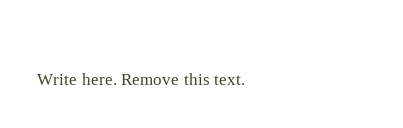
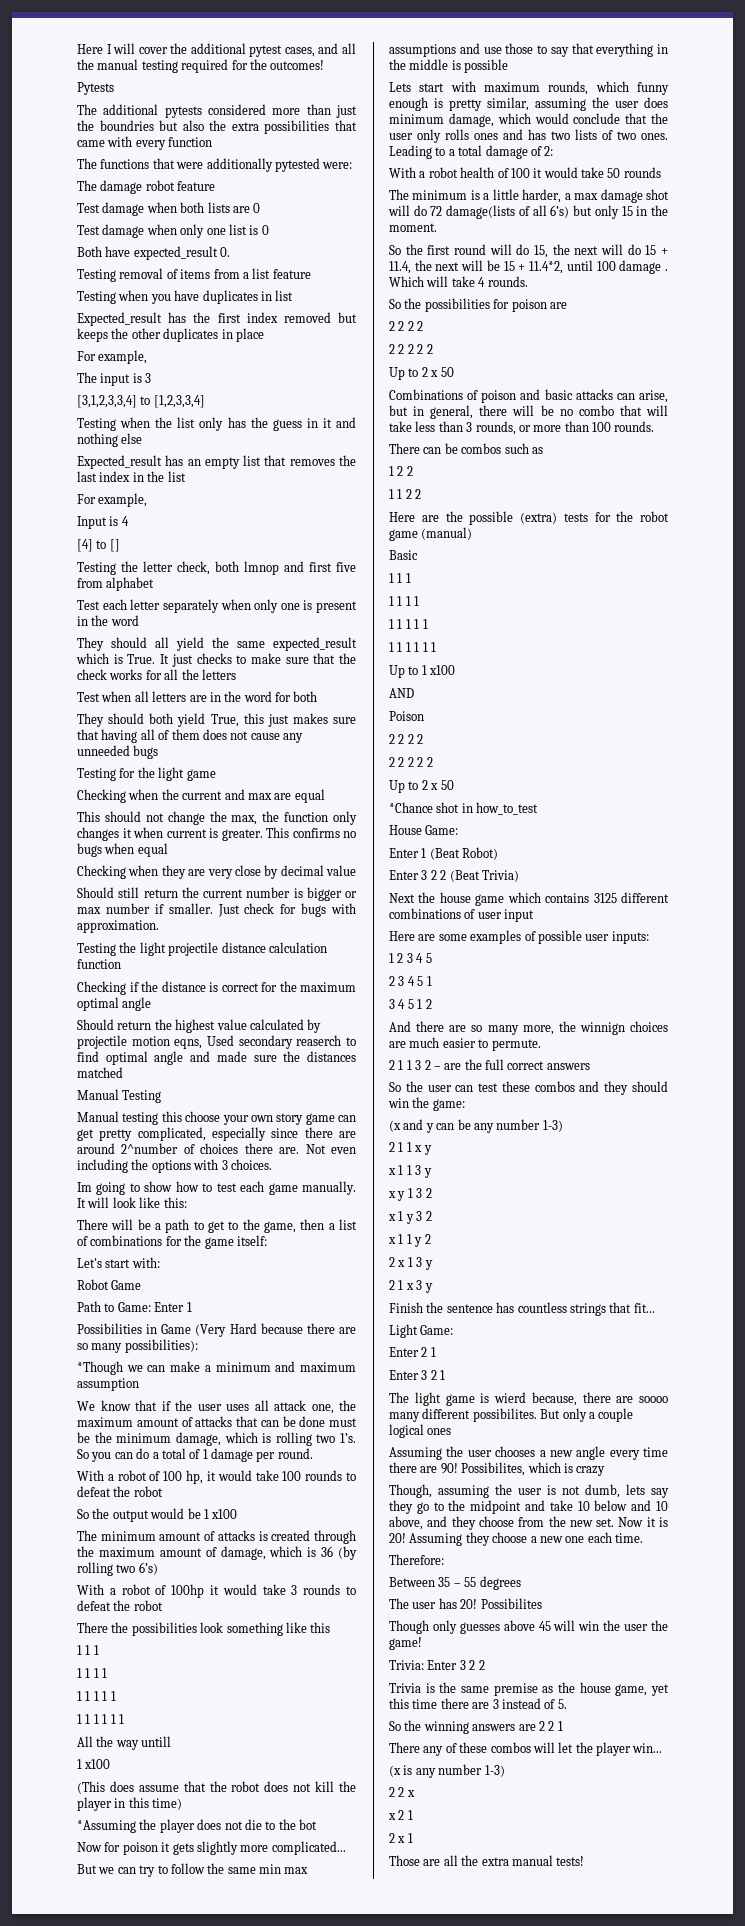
- Write here. Remove this text.
+ Here I will cover the additional pytest cases, and all the manual testing required for the outcomes!
+ Pytests
+ The additional pytests considered more than just the boundries but also the extra possibilities that came with every function
+ The functions that were additionally pytested were:
+ The damage robot feature
+ Test damage when both lists are 0
+ Test damage when only one list is 0
+ Both have expected_result 0.
+ Testing removal of items from a list feature
+ Testing when you have duplicates in list
+ Expected_result has the first index removed but keeps the other duplicates in place
+ For example,
+ The input is 3
+ [3,1,2,3,3,4] to [1,2,3,3,4]
+ Testing when the list only has the guess in it and nothing else
+ Expected_result has an empty list that removes the last index in the list
+ For example,
+ Input is 4
+ [4] to []
+ Testing the letter check, both lmnop and first five from alphabet
+ Test each letter separately when only one is present in the word
+ They should all yield the same expected_result which is True. It just checks to make sure that the check works for all the letters
+ Test when all letters are in the word for both
+ They should both yield True, this just makes sure that having all of them does not cause any unneeded bugs
+ Testing for the light game
+ Checking when the current and max are equal
+ This should not change the max, the function only changes it when current is greater. This confirms no bugs when equal
+ Checking when they are very close by decimal value
+ Should still return the current number is bigger or max number if smaller. Just check for bugs with approximation.
+ Testing the light projectile distance calculation function
+ Checking if the distance is correct for the maximum optimal angle
+ Should return the highest value calculated by projectile motion eqns, Used secondary reaserch to find optimal angle and made sure the distances matched
+ Manual Testing
+ Manual testing this choose your own story game can get pretty complicated, especially since there are around 2^number of choices there are. Not even including the options with 3 choices.
+ Im going to show how to test each game manually. It will look like this:
+ There will be a path to get to the game, then a list of combinations for the game itself:
+ Let's start with:
+ Robot Game
+ Path to Game: Enter 1
+ Possibilities in Game (Very Hard because there are so many possibilities):
+ *Though we can make a minimum and maximum assumption
+ We know that if the user uses all attack one, the maximum amount of attacks that can be done must be the minimum damage, which is rolling two 1’s. So you can do a total of 1 damage per round.
+ With a robot of 100 hp, it would take 100 rounds to defeat the robot
+ So the output would be 1 x100
+ The minimum amount of attacks is created through the maximum amount of damage, which is 36 (by rolling two 6’s)
+ With a robot of 100hp it would take 3 rounds to defeat the robot
+ There the possibilities look something like this
+ 1 1 1
+ 1 1 1 1
+ 1 1 1 1 1
+ 1 1 1 1 1 1
+ All the way untill
+ 1 x100
+ (This does assume that the robot does not kill the player in this time)
+ *Assuming the player does not die to the bot
+ Now for poison it gets slightly more complicated...
+ But we can try to follow the same min max assumptions and use those to say that everything in the middle is possible
+ Lets start with maximum rounds, which funny enough is pretty similar, assuming the user does minimum damage, which would conclude that the user only rolls ones and has two lists of two ones. Leading to a total damage of 2:
+ With a robot health of 100 it would take 50 rounds
+ The minimum is a little harder, a max damage shot will do 72 damage(lists of all 6’s) but only 15 in the moment.
+ So the first round will do 15, the next will do 15 + 11.4, the next will be 15 + 11.4*2, until 100 damage . Which will take 4 rounds.
+ So the possibilities for poison are
+ 2 2 2 2
+ 2 2 2 2 2
+ Up to 2 x 50
+ Combinations of poison and basic attacks can arise, but in general, there will be no combo that will take less than 3 rounds, or more than 100 rounds.
+ There can be combos such as
+ 1 2 2
+ 1 1 2 2
+ Here are the possible (extra) tests for the robot game (manual)
+ Basic
+ 1 1 1
+ 1 1 1 1
+ 1 1 1 1 1
+ 1 1 1 1 1 1
+ Up to 1 x100
+ AND
+ Poison
+ 2 2 2 2
+ 2 2 2 2 2
+ Up to 2 x 50
+ *Chance shot in how_to_test
+ House Game:
+ Enter 1 (Beat Robot)
+ Enter 3 2 2 (Beat Trivia)
+ Next the house game which contains 3125 different combinations of user input
+ Here are some examples of possible user inputs:
+ 1 2 3 4 5
+ 2 3 4 5 1
+ 3 4 5 1 2
+ And there are so many more, the winnign choices are much easier to permute.
+ 2 1 1 3 2 – are the full correct answers
+ So the user can test these combos and they should win the game:
+ (x and y can be any number 1-3)
+ 2 1 1 x y
+ x 1 1 3 y
+ x y 1 3 2
+ x 1 y 3 2
+ x 1 1 y 2
+ 2 x 1 3 y
+ 2 1 x 3 y
+ Finish the sentence has countless strings that fit...
+ Light Game:
+ Enter 2 1
+ Enter 3 2 1
+ The light game is wierd because, there are soooo many different possibilites. But only a couple logical ones
+ Assuming the user chooses a new angle every time there are 90! Possibilites, which is crazy
+ Though, assuming the user is not dumb, lets say they go to the midpoint and take 10 below and 10 above, and they choose from the new set. Now it is 20! Assuming they choose a new one each time.
+ Therefore:
+ Between 35 – 55 degrees
+ The user has 20! Possibilites
+ Though only guesses above 45 will win the user the game!
+ Trivia: Enter 3 2 2
+ Trivia is the same premise as the house game, yet this time there are 3 instead of 5.
+ So the winning answers are 2 2 1
+ There any of these combos will let the player win...
+ (x is any number 1-3)
+ 2 2 x
+ x 2 1
+ 2 x 1
+ Those are all the extra manual tests!

